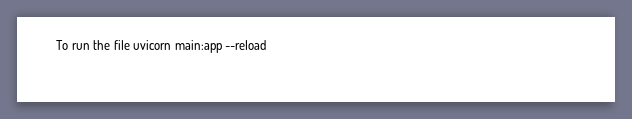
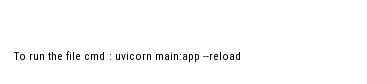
- To run the file uvicorn main:app --reload
+ To run the file cmd : uvicorn main:app --reload

